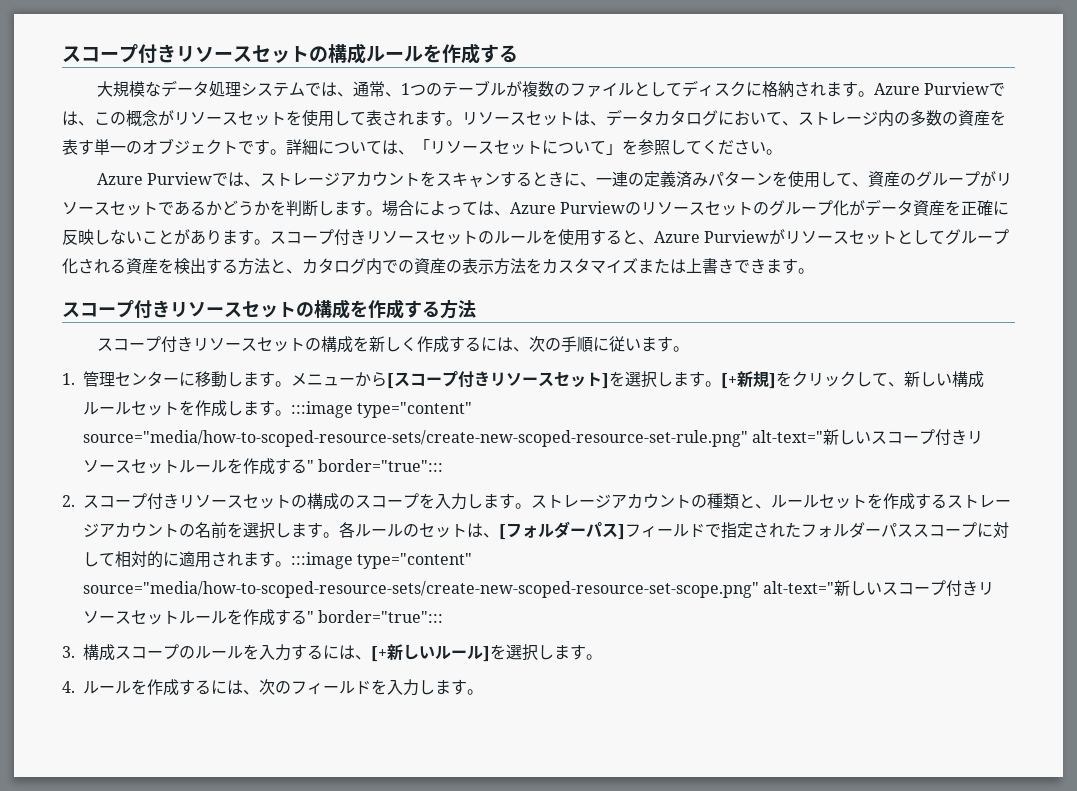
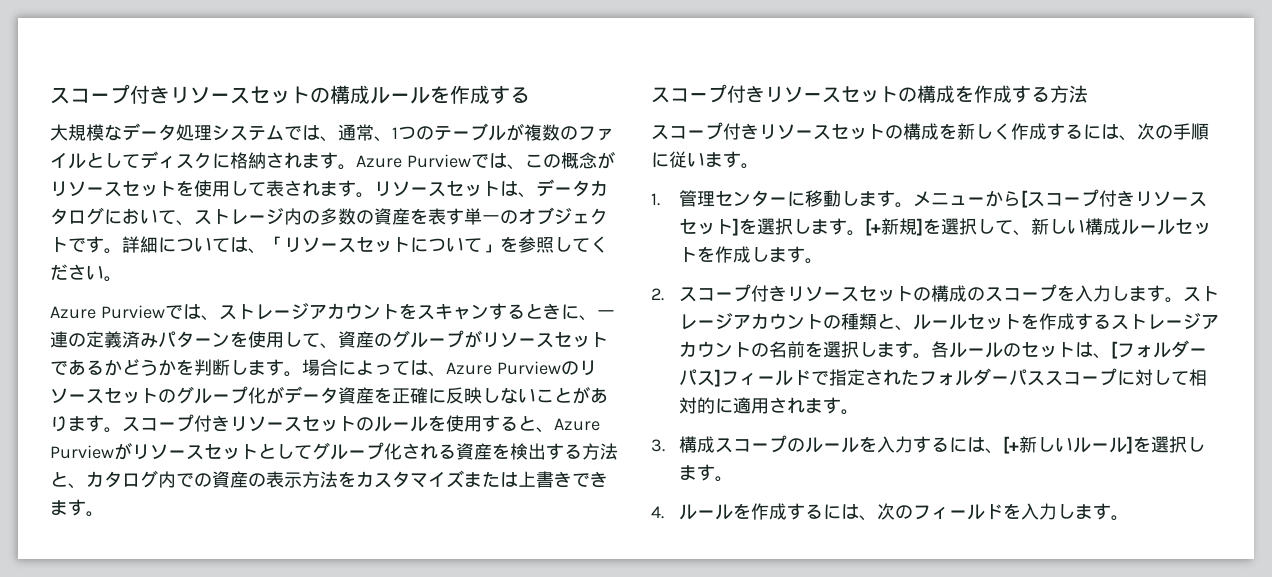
- [+新規]をクリックして、新しい構成ルールセットを作成します。:::image type="content" source="media/how-to-scoped-resource-sets/create-new-scoped-resource-set-rule.png" alt-text="新しいスコープ付きリソースセットルールを作成する" border="true":::
+ [+新規]を選択して、新しい構成ルールセットを作成します。
- 各ルールのセットは、[フォルダーパス]フィールドで指定されたフォルダーパススコープに対して相対的に適用されます。:::image type="content" source="media/how-to-scoped-resource-sets/create-new-scoped-resource-set-scope.png" alt-text="新しいスコープ付きリソースセットルールを作成する" border="true":::
+ 各ルールのセットは、[フォルダーパス]フィールドで指定されたフォルダーパススコープに対して相対的に適用されます。

